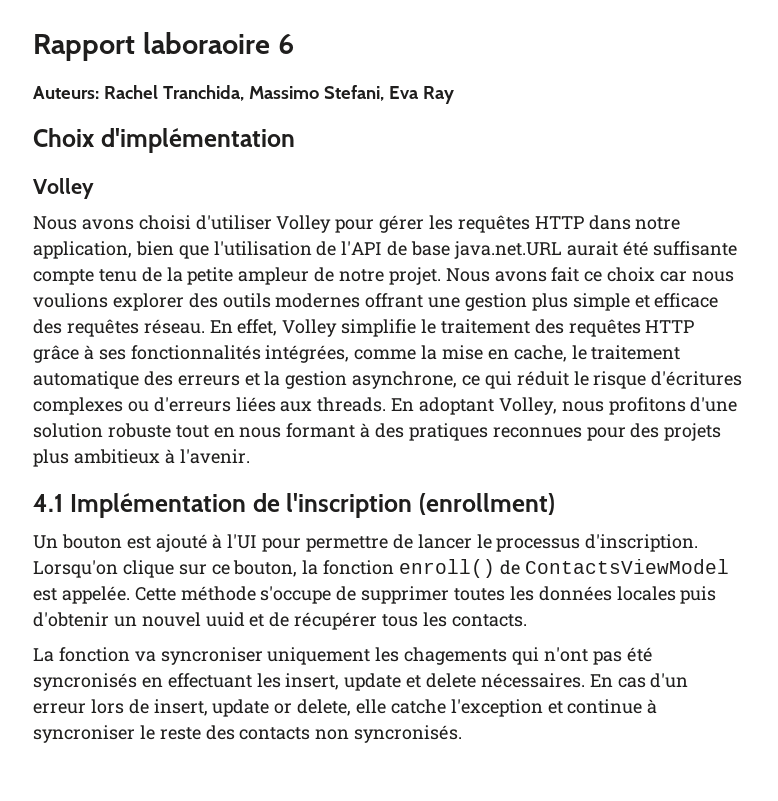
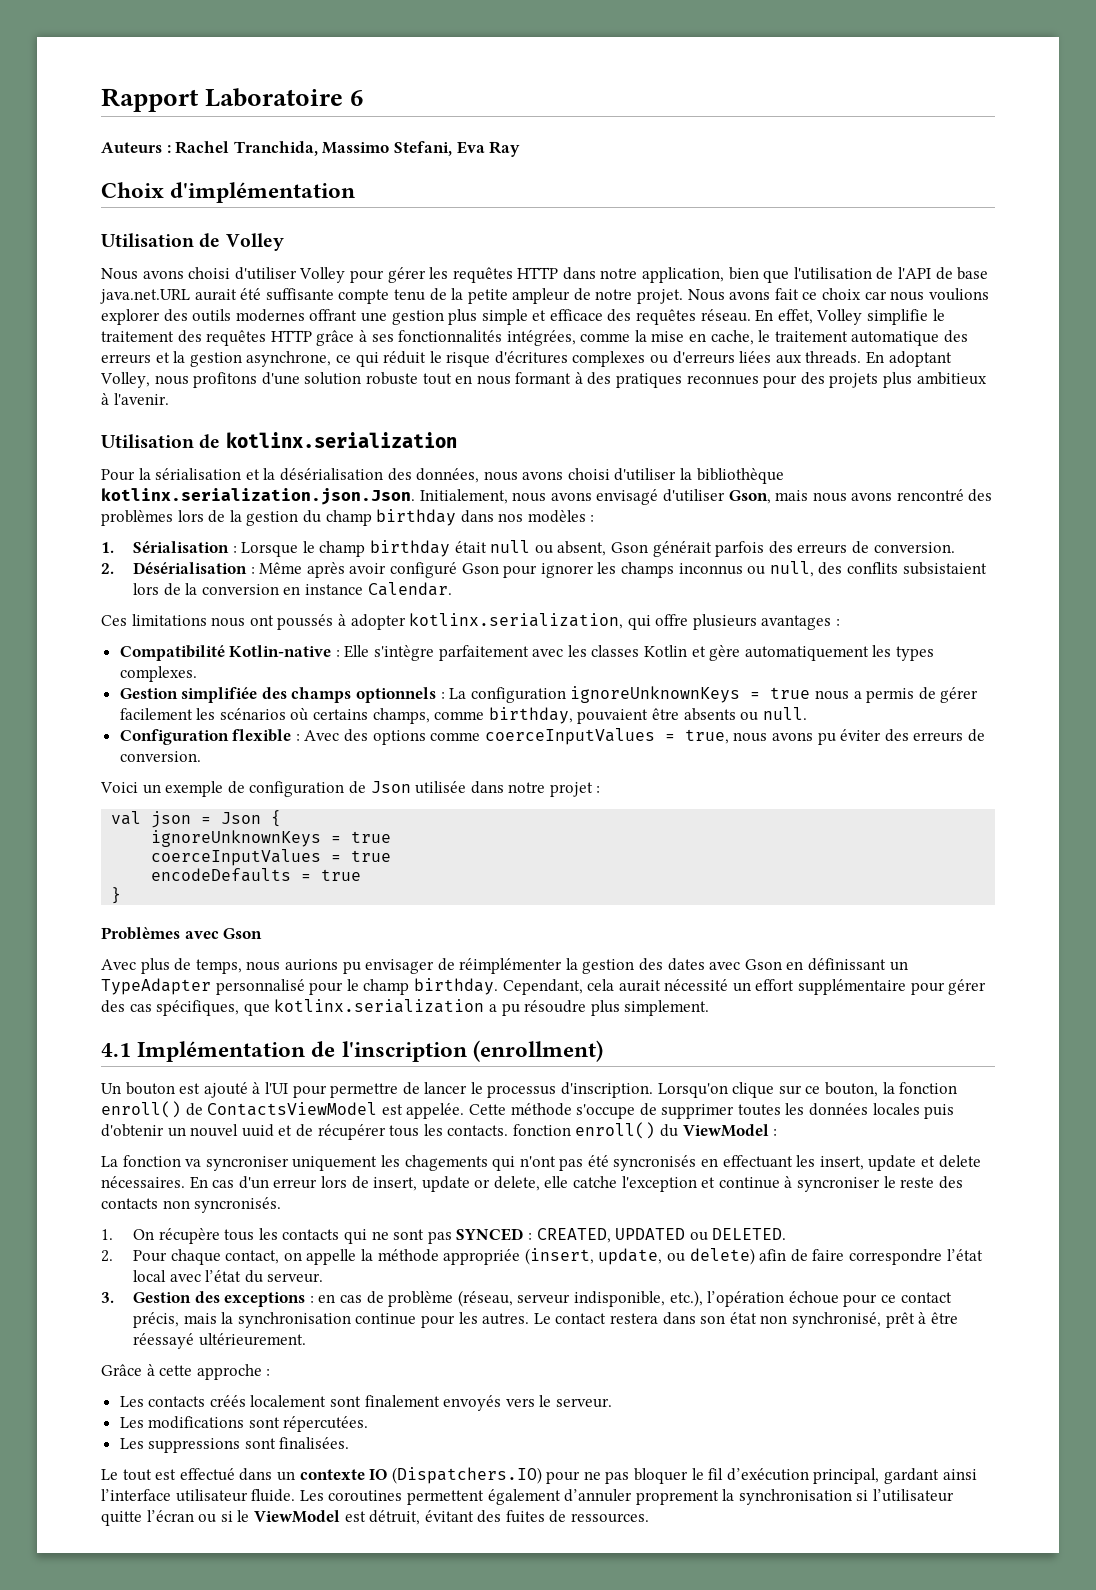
- Rapport laboraoire 6
+ Rapport Laboratoire 6
- Auteurs: Rachel Tranchida, Massimo Stefani, Eva Ray
+ Auteurs : Rachel Tranchida, Massimo Stefani, Eva Ray
  Choix d'implémentation
- Volley
+ Utilisation de Volley
+ Utilisation de kotlinx.serialization
+ Pour la sérialisation et la désérialisation des données, nous avons choisi d'utiliser la bibliothèque kotlinx.serialization.json.Json. Initialement, nous avons envisagé d'utiliser Gson, mais nous avons rencontré des problèmes lors de la gestion du champ birthday dans nos modèles :
+ 1. Sérialisation : Lorsque le champ birthday était null ou absent, Gson générait parfois des erreurs de conversion.
+ 2. Désérialisation : Même après avoir configuré Gson pour ignorer les champs inconnus ou null, des conflits subsistaient lors de la conversion en instance Calendar.
+ Ces limitations nous ont poussés à adopter kotlinx.serialization, qui offre plusieurs avantages :
+ Compatibilité Kotlin-native : Elle s'intègre parfaitement avec les classes Kotlin et gère automatiquement les types complexes.
+ Gestion simplifiée des champs optionnels : La configuration ignoreUnknownKeys = true nous a permis de gérer facilement les scénarios où certains champs, comme birthday, pouvaient être absents ou null.
+ Configuration flexible : Avec des options comme coerceInputValues = true, nous avons pu éviter des erreurs de conversion.
+ Voici un exemple de configuration de Json utilisée dans notre projet :
+ val json = Json {
+ ignoreUnknownKeys = true
+ coerceInputValues = true
+ encodeDefaults = true
+ }
+ Problèmes avec Gson
+ Avec plus de temps, nous aurions pu envisager de réimplémenter la gestion des dates avec Gson en définissant un TypeAdapter personnalisé pour le champ birthday. Cependant, cela aurait nécessité un effort supplémentaire pour gérer des cas spécifiques, que kotlinx.serialization a pu résoudre plus simplement.
- Cette méthode s'occupe de supprimer toutes les données locales puis d'obtenir un nouvel uuid et de récupérer tous les contacts.
+ Cette méthode s'occupe de supprimer toutes les données locales puis d'obtenir un nouvel uuid et de récupérer tous les contacts. fonction enroll() du ViewModel :
+ 1. On récupère tous les contacts qui ne sont pas SYNCED : CREATED, UPDATED ou DELETED.
+ 2. Pour chaque contact, on appelle la méthode appropriée (insert, update, ou delete) afin de faire correspondre l’état local avec l’état du serveur.
+ 3. Gestion des exceptions : en cas de problème (réseau, serveur indisponible, etc.), l’opération échoue pour ce contact précis, mais la synchronisation continue pour les autres. Le contact restera dans son état non synchronisé, prêt à être réessayé ultérieurement.
+ Grâce à cette approche :
+ Les contacts créés localement sont finalement envoyés vers le serveur.
+ Les modifications sont répercutées.
+ Les suppressions sont finalisées.
+ Le tout est effectué dans un contexte IO (Dispatchers.IO) pour ne pas bloquer le fil d’exécution principal, gardant ainsi l’interface utilisateur fluide. Les coroutines permettent également d’annuler proprement la synchronisation si l’utilisateur quitte l’écran ou si le ViewModel est détruit, évitant des fuites de ressources.

